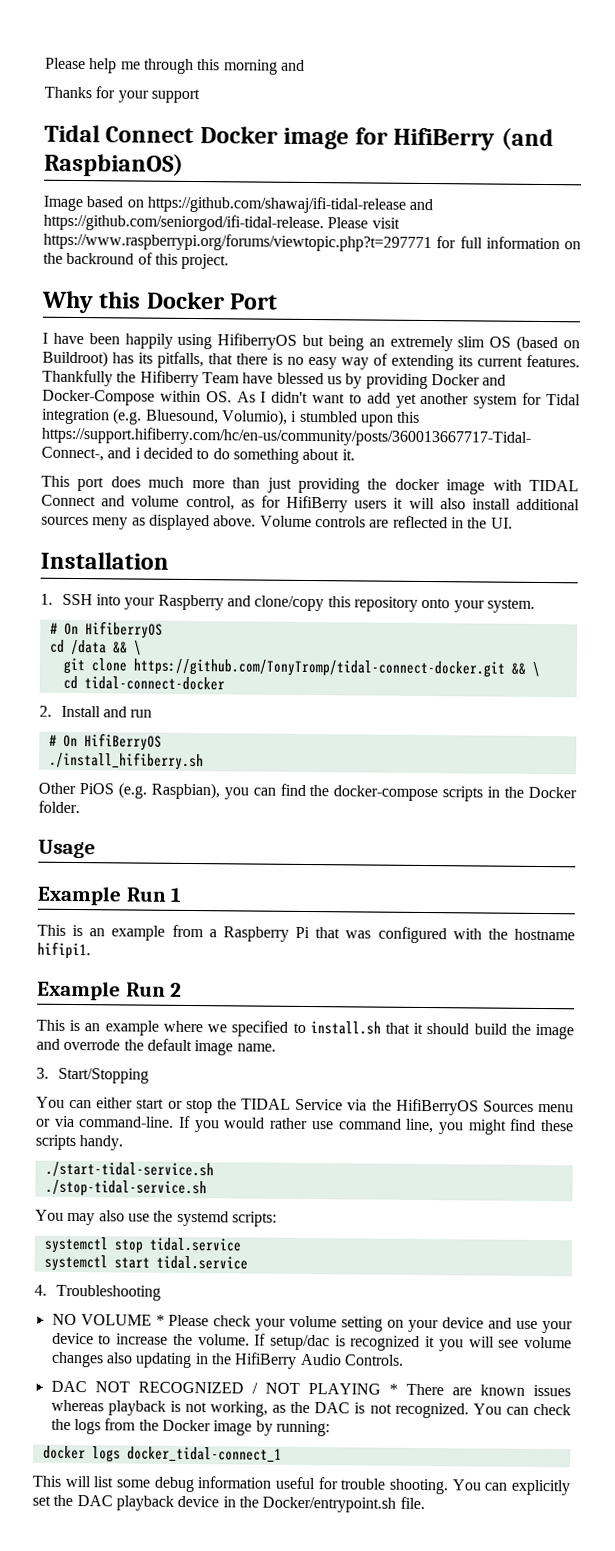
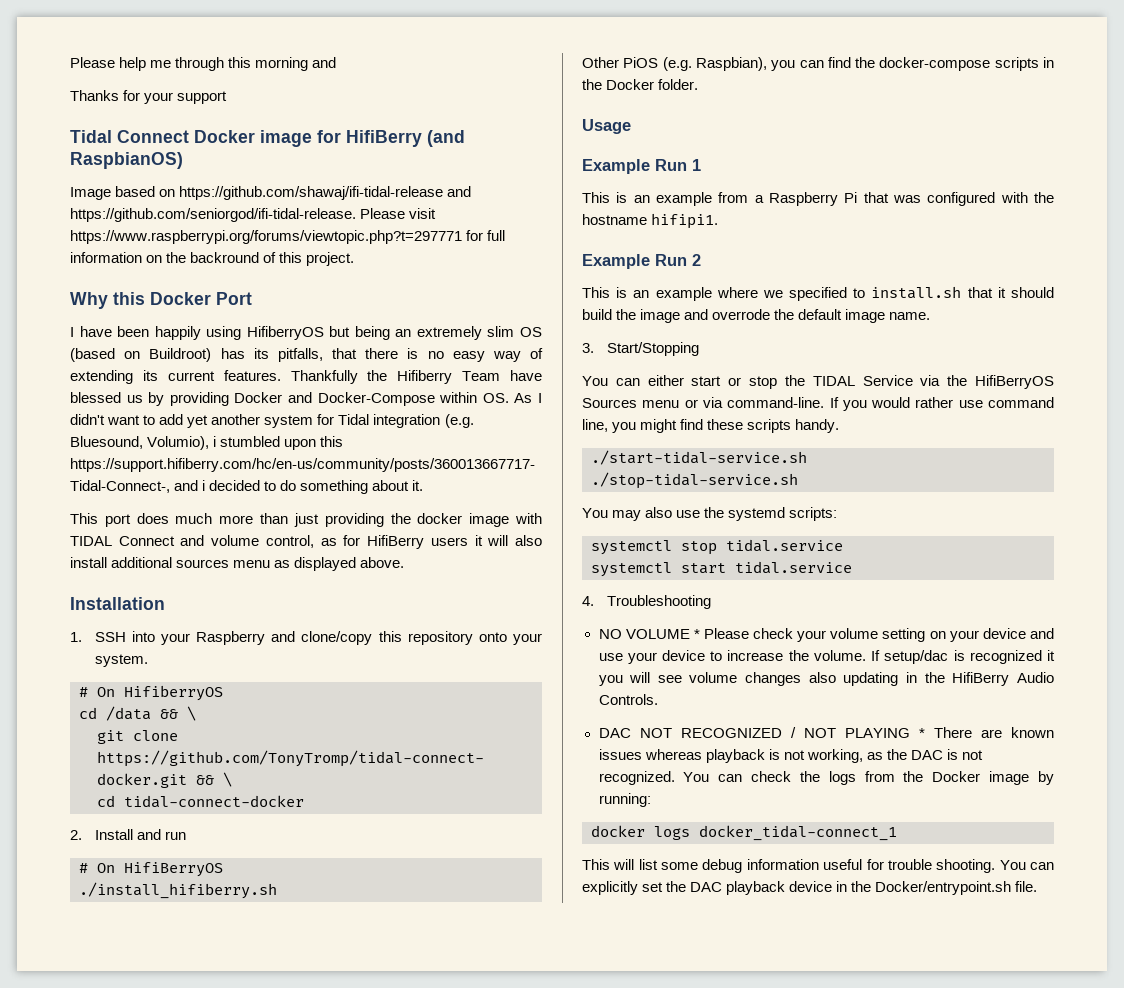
- This port does much more than just providing the docker image with TIDAL Connect and volume control, as for HifiBerry users it will also install additional sources meny as displayed above. Volume controls are reflected in the UI.
+ This port does much more than just providing the docker image with TIDAL Connect and volume control, as for HifiBerry users it will also install additional sources menu as displayed above.

